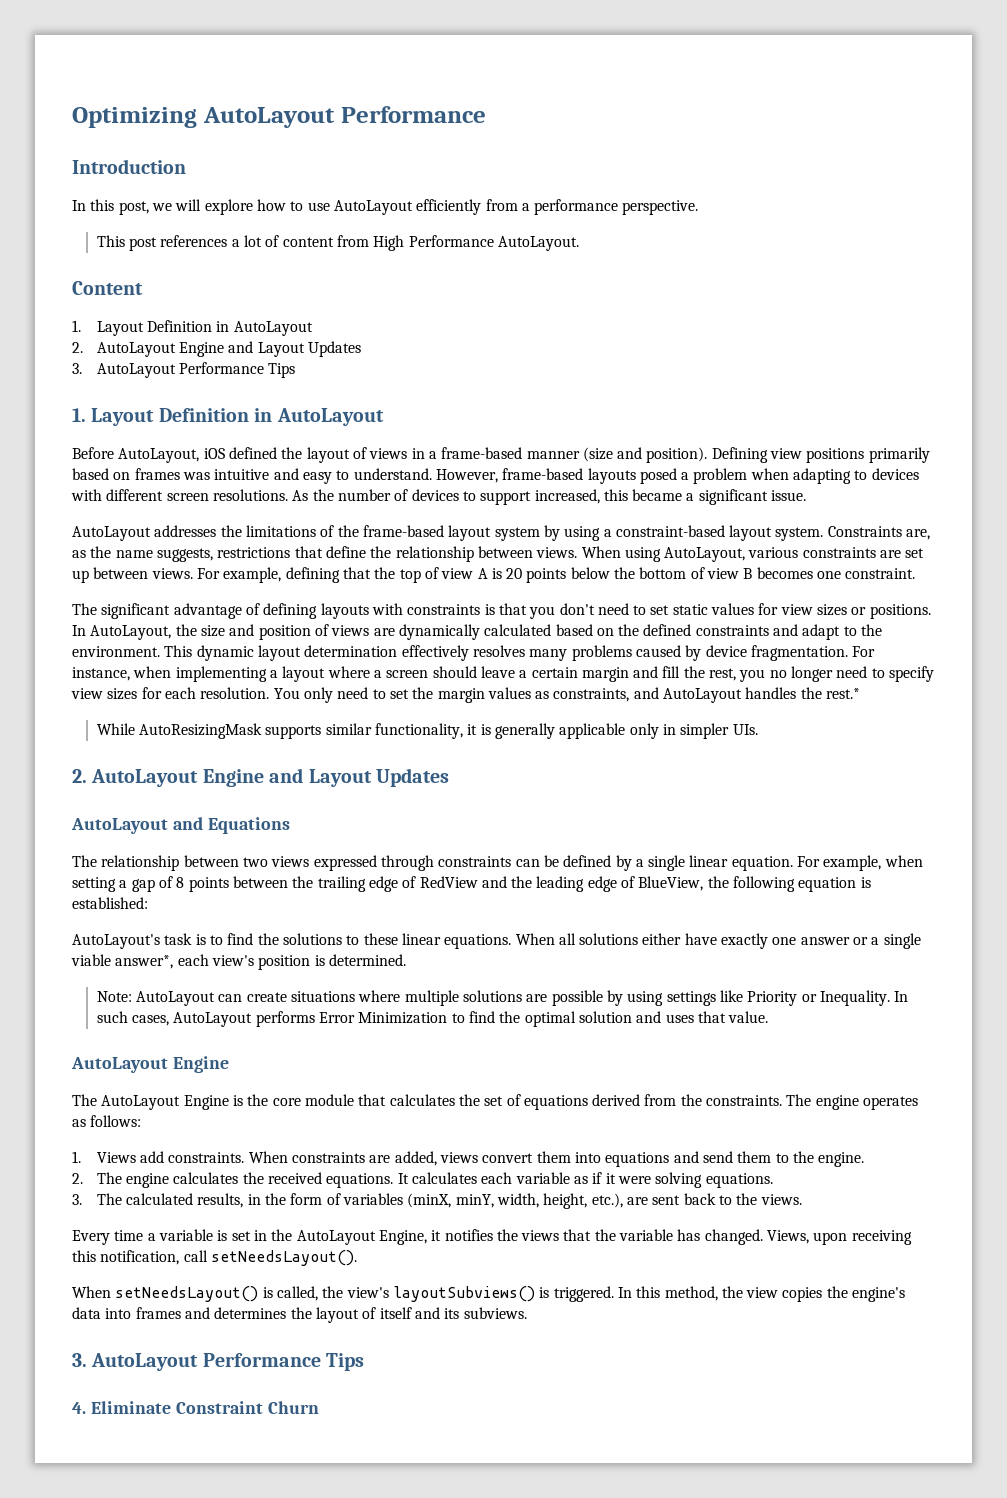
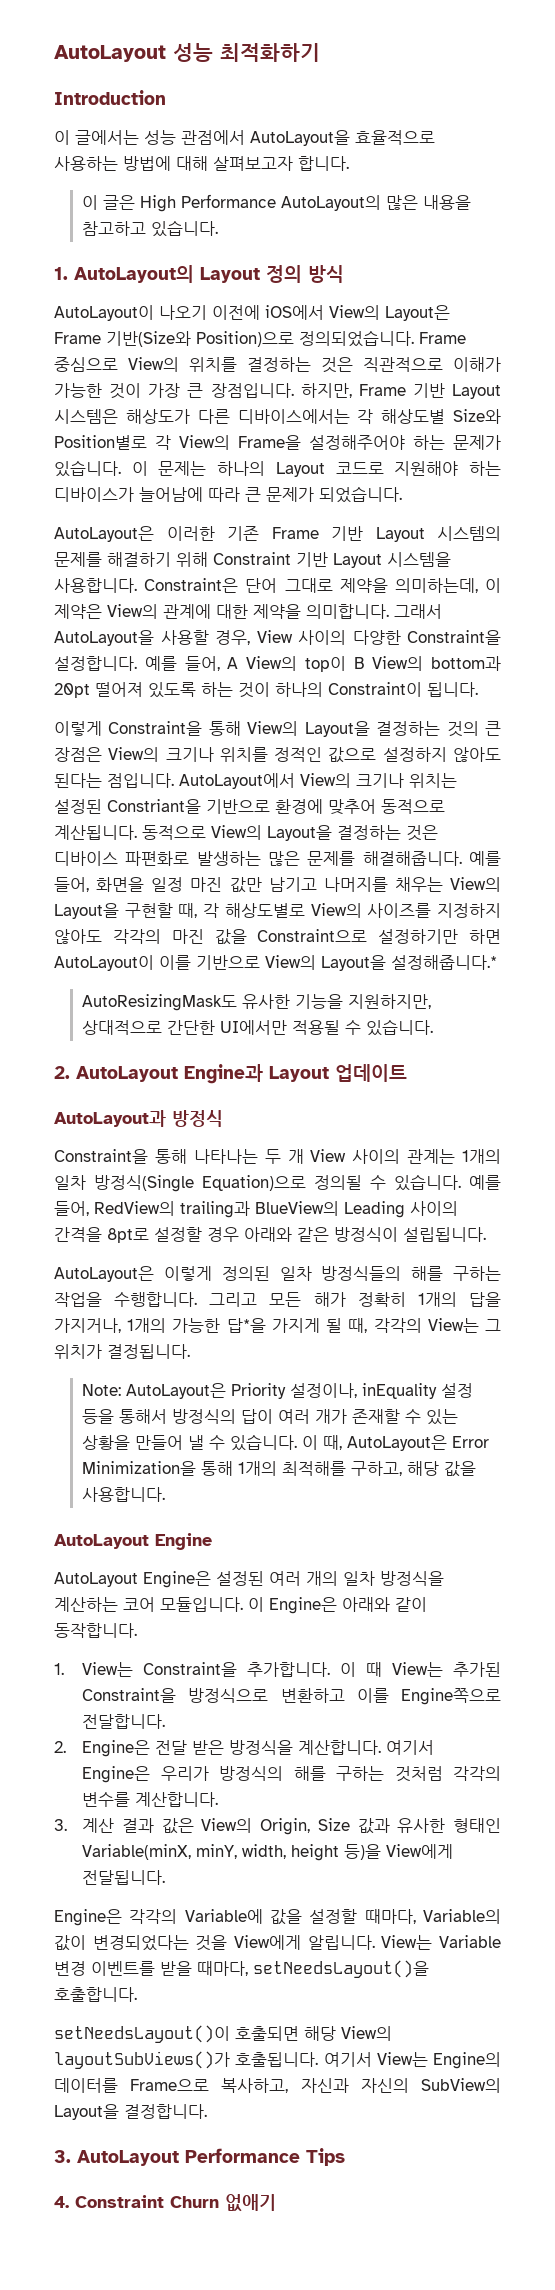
- Optimizing AutoLayout Performance
+ AutoLayout 성능 최적화하기
  Introduction
- In this post, we will explore how to use AutoLayout efficiently from a performance perspective.
- This post references a lot of content from High Performance AutoLayout.
- Content
- 1. Layout Definition in AutoLayout
- 2. AutoLayout Engine and Layout Updates
- 3. AutoLayout Performance Tips
- 1. Layout Definition in AutoLayout
- Before AutoLayout, iOS defined the layout of views in a frame-based manner (size and position). Defining view positions primarily based on frames was intuitive and easy to understand. However, frame-based layouts posed a problem when adapting to devices with different screen resolutions. As the number of devices to support increased, this became a significant issue.
- AutoLayout addresses the limitations of the frame-based layout system by using a constraint-based layout system. Constraints are, as the name suggests, restrictions that define the relationship between views. When using AutoLayout, various constraints are set up between views. For example, defining that the top of view A is 20 points below the bottom of view B becomes one constraint.
- The significant advantage of defining layouts with constraints is that you don't need to set static values for view sizes or positions. In AutoLayout, the size and position of views are dynamically calculated based on the defined constraints and adapt to the environment. This dynamic layout determination effectively resolves many problems caused by device fragmentation. For instance, when implementing a layout where a screen should leave a certain margin and fill the rest, you no longer need to specify view sizes for each resolution. You only need to set the margin values as constraints, and AutoLayout handles the rest.*
- While AutoResizingMask supports similar functionality, it is generally applicable only in simpler UIs.
- 2. AutoLayout Engine and Layout Updates
- AutoLayout and Equations
- The relationship between two views expressed through constraints can be defined by a single linear equation. For example, when setting a gap of 8 points between the trailing edge of RedView and the leading edge of BlueView, the following equation is established:
- AutoLayout's task is to find the solutions to these linear equations. When all solutions either have exactly one answer or a single viable answer*, each view's position is determined.
- Note: AutoLayout can create situations where multiple solutions are possible by using settings like Priority or Inequality. In such cases, AutoLayout performs Error Minimization to find the optimal solution and uses that value.
+ 이 글에서는 성능 관점에서 AutoLayout을 효율적으로 사용하는 방법에 대해 살펴보고자 합니다.
+ 이 글은 High Performance AutoLayout의 많은 내용을 참고하고 있습니다.
+ 1. AutoLayout의 Layout 정의 방식
+ AutoLayout이 나오기 이전에 iOS에서 View의 Layout은 Frame 기반(Size와 Position)으로 정의되었습니다. Frame 중심으로 View의 위치를 결정하는 것은 직관적으로 이해가 가능한 것이 가장 큰 장점입니다. 하지만, Frame 기반 Layout 시스템은 해상도가 다른 디바이스에서는 각 해상도별 Size와 Position별로 각 View의 Frame을 설정해주어야 하는 문제가 있습니다. 이 문제는 하나의 Layout 코드로 지원해야 하는 디바이스가 늘어남에 따라 큰 문제가 되었습니다.
+ AutoLayout은 이러한 기존 Frame 기반 Layout 시스템의 문제를 해결하기 위해 Constraint 기반 Layout 시스템을 사용합니다. Constraint은 단어 그대로 제약을 의미하는데, 이 제약은 View의 관계에 대한 제약을 의미합니다. 그래서 AutoLayout을 사용할 경우, View 사이의 다양한 Constraint을 설정합니다. 예를 들어, A View의 top이 B View의 bottom과 20pt 떨어져 있도록 하는 것이 하나의 Constraint이 됩니다.
+ 이렇게 Constraint을 통해 View의 Layout을 결정하는 것의 큰 장점은 View의 크기나 위치를 정적인 값으로 설정하지 않아도 된다는 점입니다. AutoLayout에서 View의 크기나 위치는 설정된 Constriant을 기반으로 환경에 맞추어 동적으로 계산됩니다. 동적으로 View의 Layout을 결정하는 것은 디바이스 파편화로 발생하는 많은 문제를 해결해줍니다. 예를 들어, 화면을 일정 마진 값만 남기고 나머지를 채우는 View의 Layout을 구현할 때, 각 해상도별로 View의 사이즈를 지정하지 않아도 각각의 마진 값을 Constraint으로 설정하기만 하면 AutoLayout이 이를 기반으로 View의 Layout을 설정해줍니다.*
+ AutoResizingMask도 유사한 기능을 지원하지만, 상대적으로 간단한 UI에서만 적용될 수 있습니다.
+ 2. AutoLayout Engine과 Layout 업데이트
+ AutoLayout과 방정식
+ Constraint을 통해 나타나는 두 개 View 사이의 관계는 1개의 일차 방정식(Single Equation)으로 정의될 수 있습니다. 예를 들어, RedView의 trailing과 BlueView의 Leading 사이의 간격을 8pt로 설정할 경우 아래와 같은 방정식이 설립됩니다.
+ AutoLayout은 이렇게 정의된 일차 방정식들의 해를 구하는 작업을 수행합니다. 그리고 모든 해가 정확히 1개의 답을 가지거나, 1개의 가능한 답*을 가지게 될 때, 각각의 View는 그 위치가 결정됩니다.
+ Note: AutoLayout은 Priority 설정이나, inEquality 설정 등을 통해서 방정식의 답이 여러 개가 존재할 수 있는 상황을 만들어 낼 수 있습니다. 이 때, AutoLayout은 Error Minimization을 통해 1개의 최적해를 구하고, 해당 값을 사용합니다.
  AutoLayout Engine
- The AutoLayout Engine is the core module that calculates the set of equations derived from the constraints. The engine operates as follows:
- 1. Views add constraints. When constraints are added, views convert them into equations and send them to the engine.
- 2. The engine calculates the received equations. It calculates each variable as if it were solving equations.
- 3. The calculated results, in the form of variables (minX, minY, width, height, etc.), are sent back to the views.
- Every time a variable is set in the AutoLayout Engine, it notifies the views that the variable has changed. Views, upon receiving this notification, call setNeedsLayout().
- When setNeedsLayout() is called, the view's layoutSubviews() is triggered. In this method, the view copies the engine's data into frames and determines the layout of itself and its subviews.
+ AutoLayout Engine은 설정된 여러 개의 일차 방정식을 계산하는 코어 모듈입니다. 이 Engine은 아래와 같이 동작합니다.
+ 1. View는 Constraint을 추가합니다. 이 때 View는 추가된 Constraint을 방정식으로 변환하고 이를 Engine쪽으로 전달합니다.
+ 2. Engine은 전달 받은 방정식을 계산합니다. 여기서 Engine은 우리가 방정식의 해를 구하는 것처럼 각각의 변수를 계산합니다.
+ 3. 계산 결과 값은 View의 Origin, Size 값과 유사한 형태인 Variable(minX, minY, width, height 등)을 View에게 전달됩니다.
+ Engine은 각각의 Variable에 값을 설정할 때마다, Variable의 값이 변경되었다는 것을 View에게 알립니다. View는 Variable 변경 이벤트를 받을 때마다, setNeedsLayout()을 호출합니다.
+ setNeedsLayout()이 호출되면 해당 View의 layoutSubViews()가 호출됩니다. 여기서 View는 Engine의 데이터를 Frame으로 복사하고, 자신과 자신의 SubView의 Layout을 결정합니다.
- 4. Eliminate Constraint Churn
+ 4. Constraint Churn 없애기

